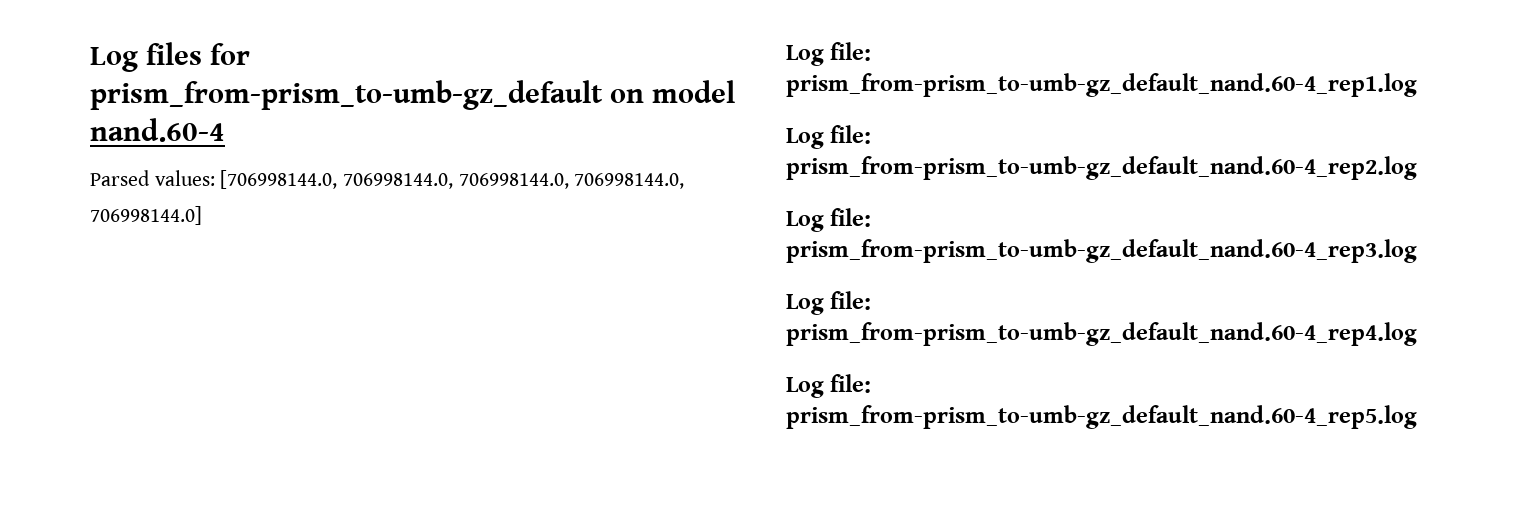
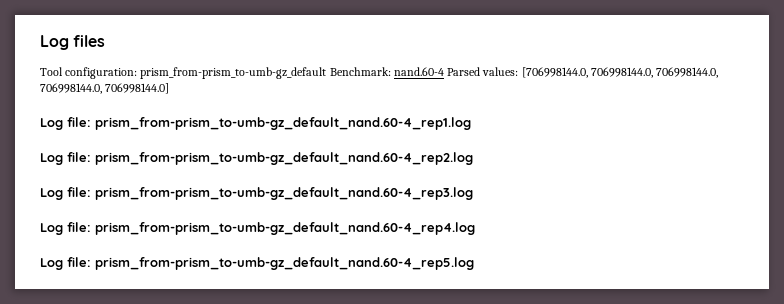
- Log files for prism_from-prism_to-umb-gz_default on model nand.60-4
- Parsed values: [706998144.0, 706998144.0, 706998144.0, 706998144.0, 706998144.0]
+ Log files
+ Tool configuration: prism_from-prism_to-umb-gz_default Benchmark: nand.60-4 Parsed values: [706998144.0, 706998144.0, 706998144.0, 706998144.0, 706998144.0]

